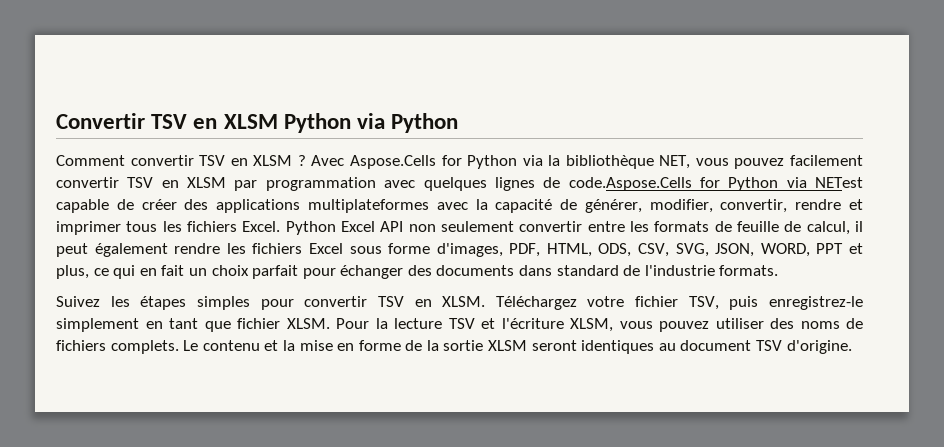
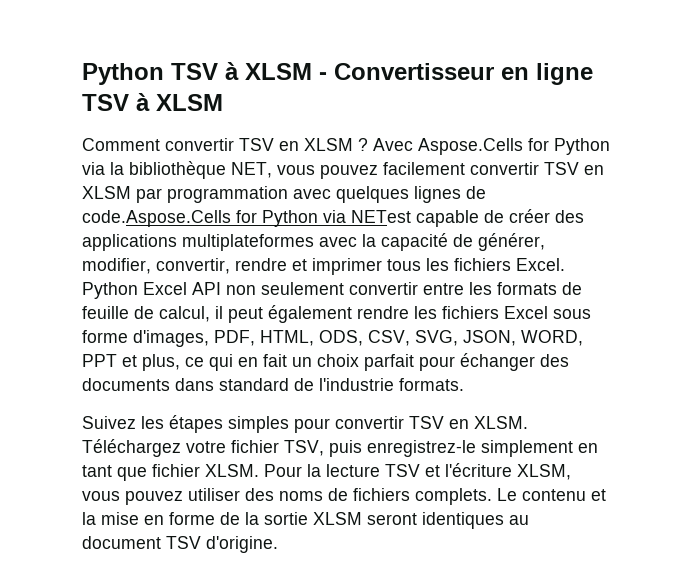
- Convertir TSV en XLSM Python via Python
+ Python TSV à XLSM - Convertisseur en ligne TSV à XLSM

